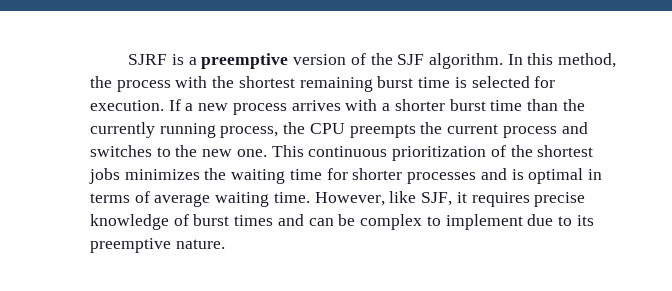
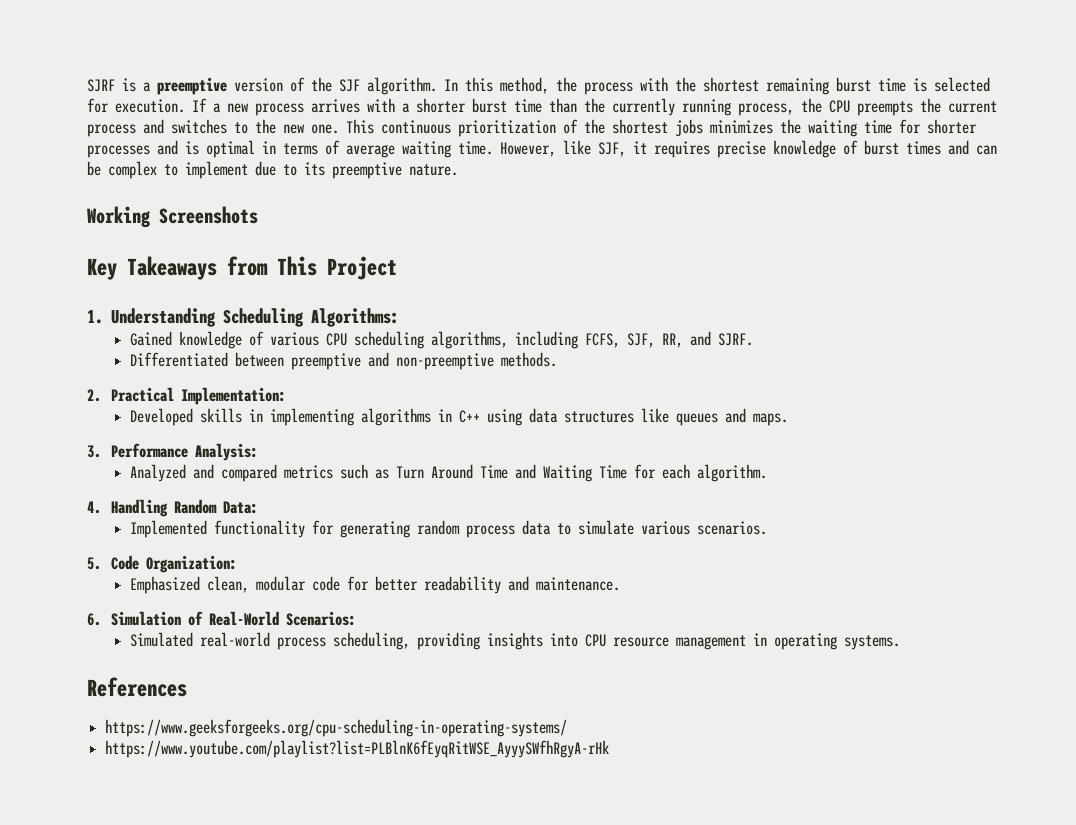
+ Working Screenshots
+ Key Takeaways from This Project
+ 1. Understanding Scheduling Algorithms:
+ Gained knowledge of various CPU scheduling algorithms, including FCFS, SJF, RR, and SJRF.
+ Differentiated between preemptive and non-preemptive methods.
+ 2. Practical Implementation:
+ Developed skills in implementing algorithms in C++ using data structures like queues and maps.
+ 3. Performance Analysis:
+ Analyzed and compared metrics such as Turn Around Time and Waiting Time for each algorithm.
+ 4. Handling Random Data:
+ Implemented functionality for generating random process data to simulate various scenarios.
+ 5. Code Organization:
+ Emphasized clean, modular code for better readability and maintenance.
+ 6. Simulation of Real-World Scenarios:
+ Simulated real-world process scheduling, providing insights into CPU resource management in operating systems.
+ References
+ https://www.geeksforgeeks.org/cpu-scheduling-in-operating-systems/
+ https://www.youtube.com/playlist?list=PLBlnK6fEyqRitWSE_AyyySWfhRgyA-rHk

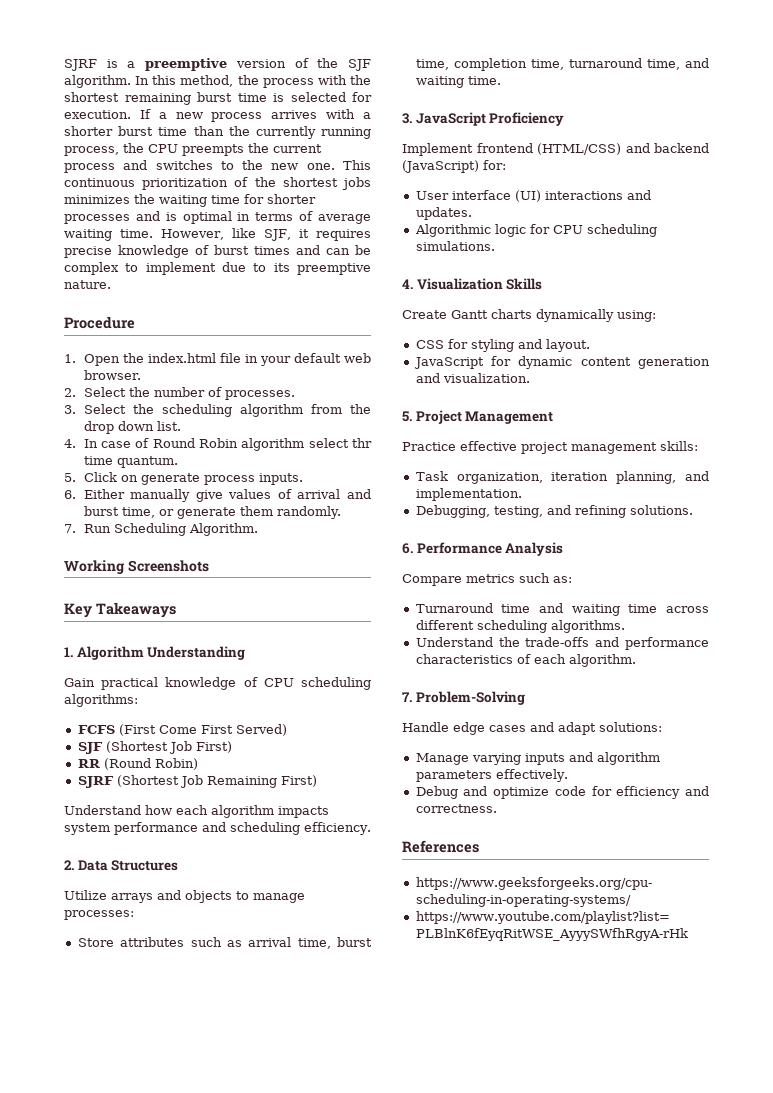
+ Procedure
+ 1. Open the index.html file in your default web browser.
+ 2. Select the number of processes.
+ 3. Select the scheduling algorithm from the drop down list.
+ 4. In case of Round Robin algorithm select thr time quantum.
+ 5. Click on generate process inputs.
+ 6. Either manually give values of arrival and burst time, or generate them randomly.
+ 7. Run Scheduling Algorithm.
- Key Takeaways from This Project
- 1. Understanding Scheduling Algorithms:
- Gained knowledge of various CPU scheduling algorithms, including FCFS, SJF, RR, and SJRF.
- Differentiated between preemptive and non-preemptive methods.
- 2. Practical Implementation:
- Developed skills in implementing algorithms in C++ using data structures like queues and maps.
- 3. Performance Analysis:
- Analyzed and compared metrics such as Turn Around Time and Waiting Time for each algorithm.
- 4. Handling Random Data:
- Implemented functionality for generating random process data to simulate various scenarios.
- 5. Code Organization:
- Emphasized clean, modular code for better readability and maintenance.
- 6. Simulation of Real-World Scenarios:
- Simulated real-world process scheduling, providing insights into CPU resource management in operating systems.
+ Key Takeaways
+ 1. Algorithm Understanding
+ Gain practical knowledge of CPU scheduling algorithms:
+ FCFS (First Come First Served)
+ SJF (Shortest Job First)
+ RR (Round Robin)
+ SJRF (Shortest Job Remaining First)
+ Understand how each algorithm impacts system performance and scheduling efficiency.
+ 2. Data Structures
+ Utilize arrays and objects to manage processes:
+ Store attributes such as arrival time, burst time, completion time, turnaround time, and waiting time.
+ 3. JavaScript Proficiency
+ Implement frontend (HTML/CSS) and backend (JavaScript) for:
+ User interface (UI) interactions and updates.
+ Algorithmic logic for CPU scheduling simulations.
+ 4. Visualization Skills
+ Create Gantt charts dynamically using:
+ CSS for styling and layout.
+ JavaScript for dynamic content generation and visualization.
+ 5. Project Management
+ Practice effective project management skills:
+ Task organization, iteration planning, and implementation.
+ Debugging, testing, and refining solutions.
+ 6. Performance Analysis
+ Compare metrics such as:
+ Turnaround time and waiting time across different scheduling algorithms.
+ Understand the trade-offs and performance characteristics of each algorithm.
+ 7. Problem-Solving
+ Handle edge cases and adapt solutions:
+ Manage varying inputs and algorithm parameters effectively.
+ Debug and optimize code for efficiency and correctness.

